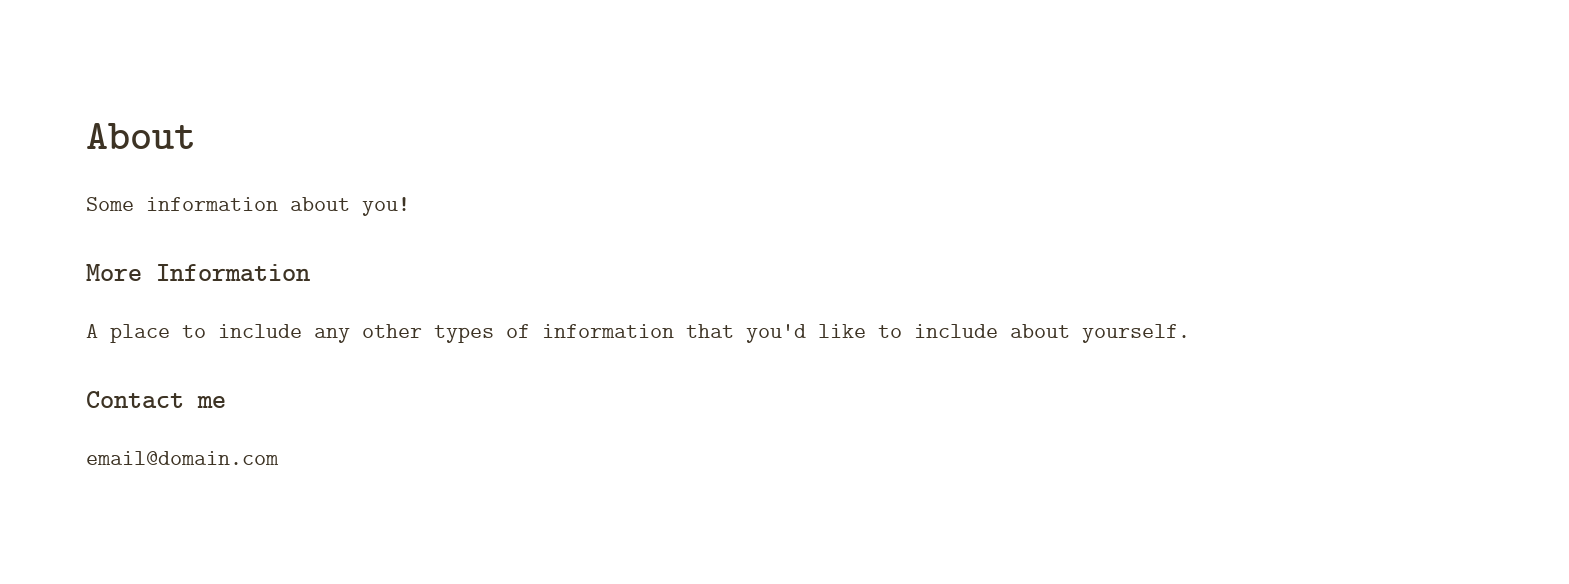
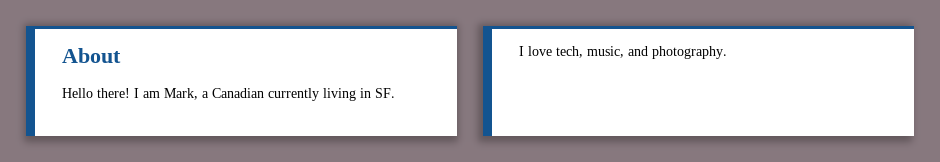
- Some information about you!
- More Information
- A place to include any other types of information that you'd like to include about yourself.
- Contact me
- email@domain.com
+ Hello there! I am Mark, a Canadian currently living in SF.
+ I love tech, music, and photography.

